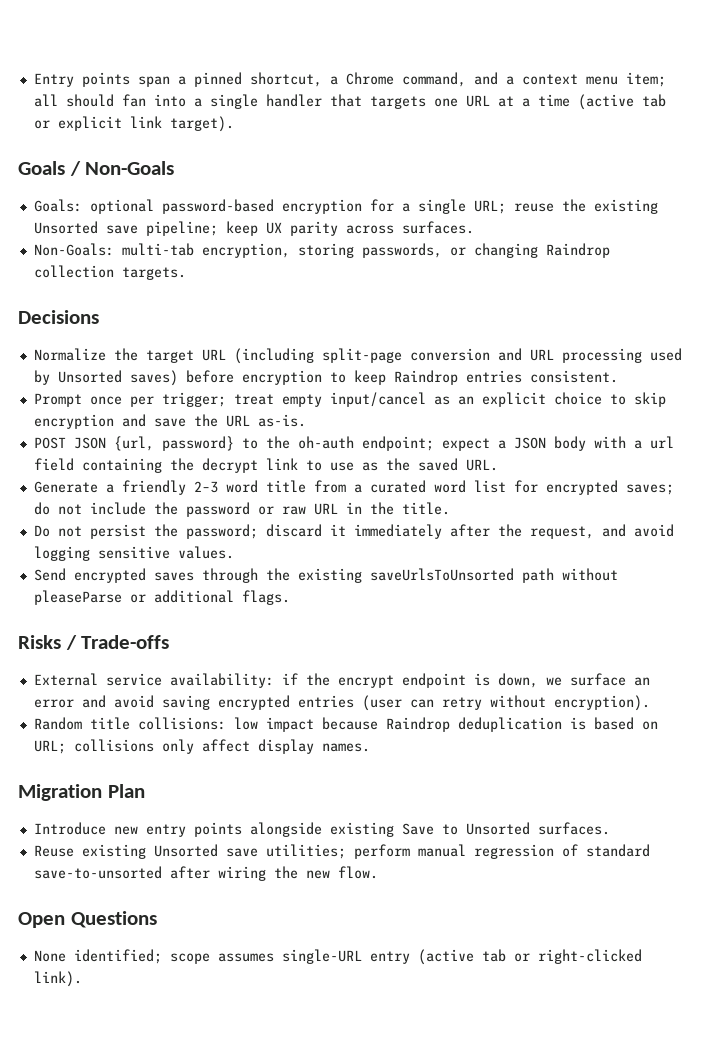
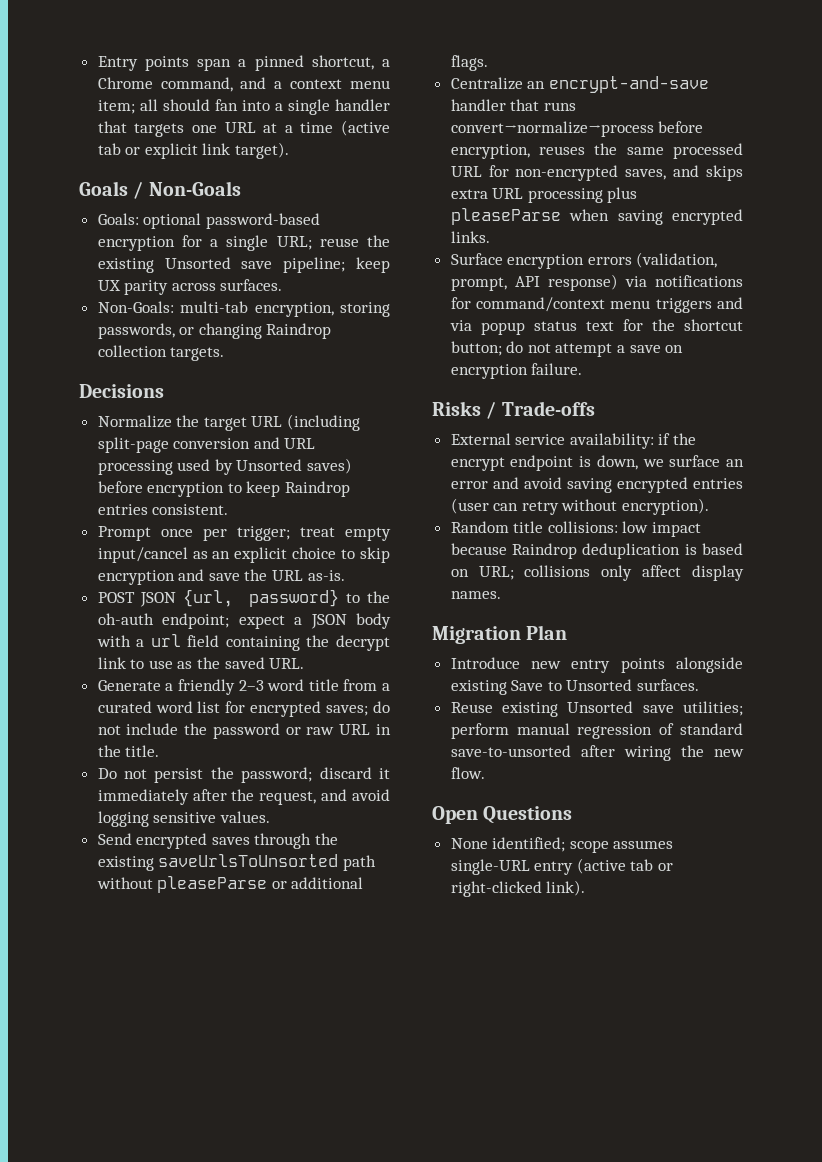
+ Centralize an encrypt-and-save handler that runs convert→normalize→process before encryption, reuses the same processed URL for non-encrypted saves, and skips extra URL processing plus pleaseParse when saving encrypted links.
+ Surface encryption errors (validation, prompt, API response) via notifications for command/context menu triggers and via popup status text for the shortcut button; do not attempt a save on encryption failure.

